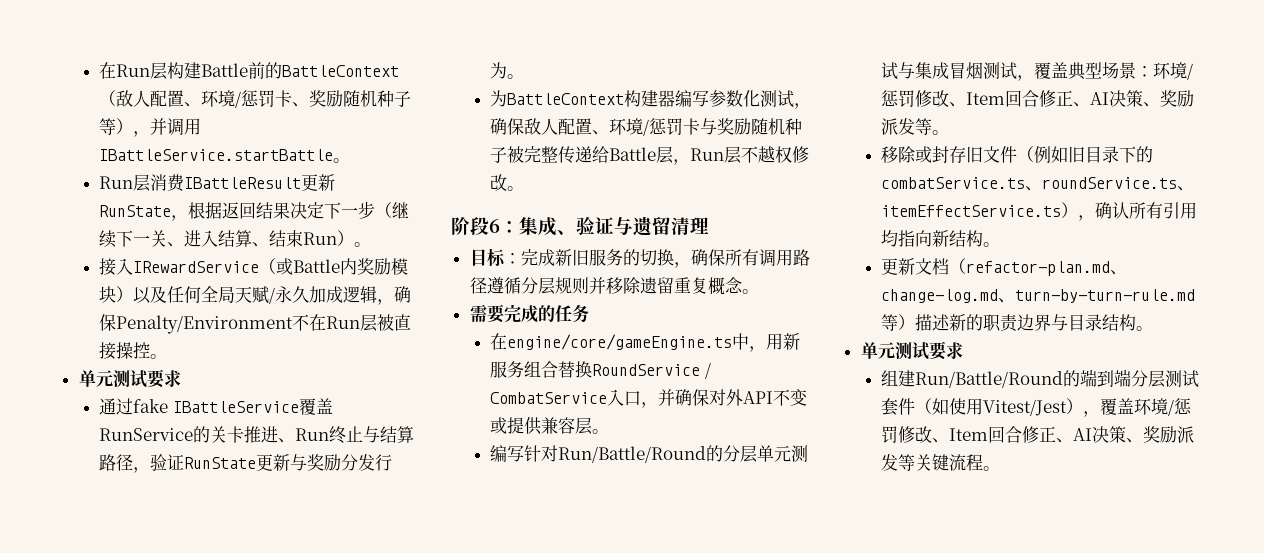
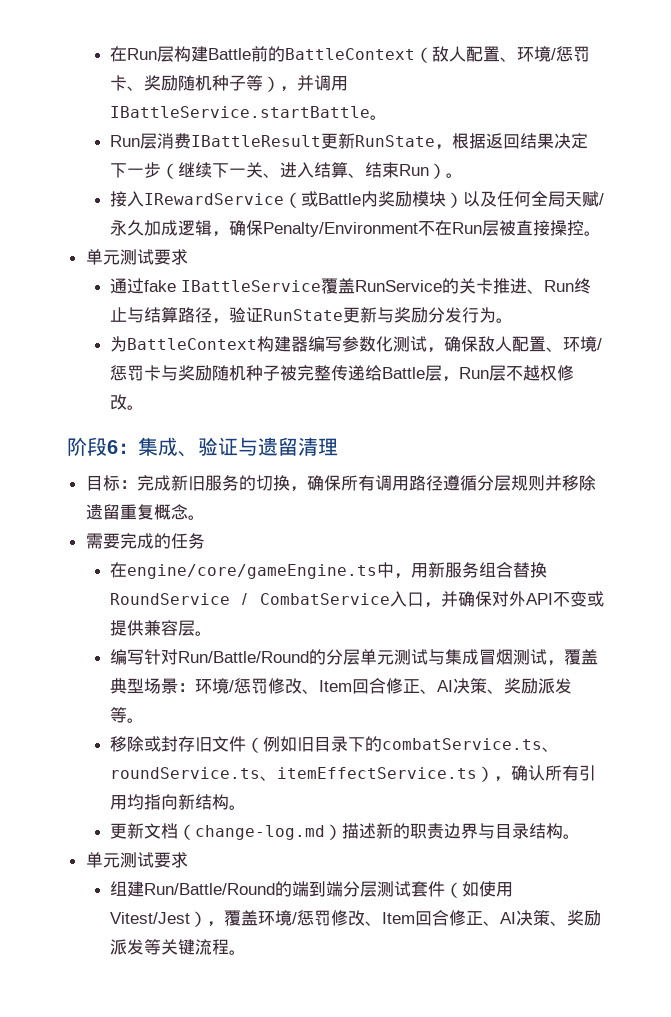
- 更新文档（refactor-plan.md、change-log.md、turn-by-turn-rule.md等）描述新的职责边界与目录结构。
+ 更新文档（change-log.md）描述新的职责边界与目录结构。

